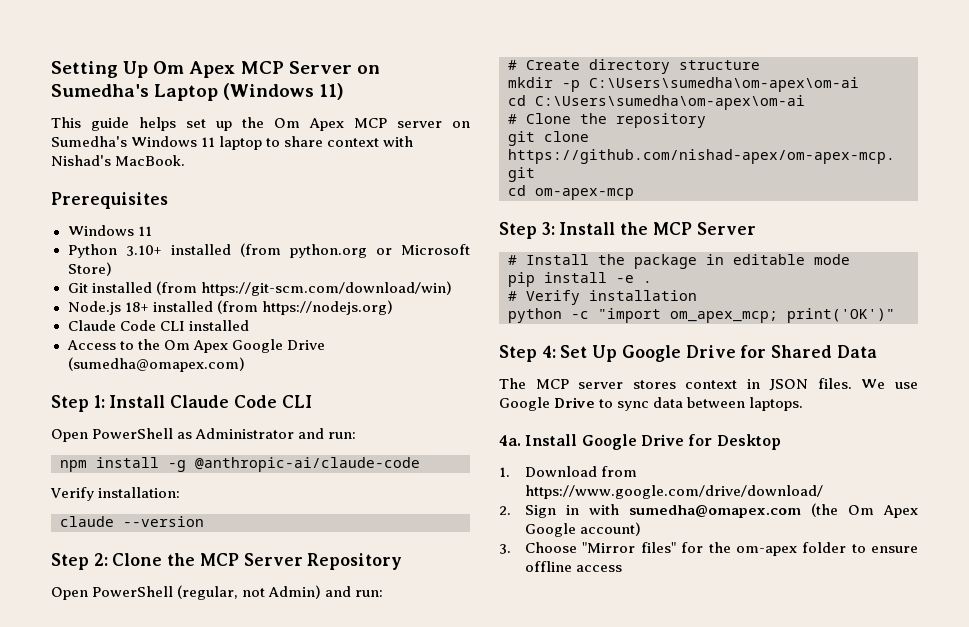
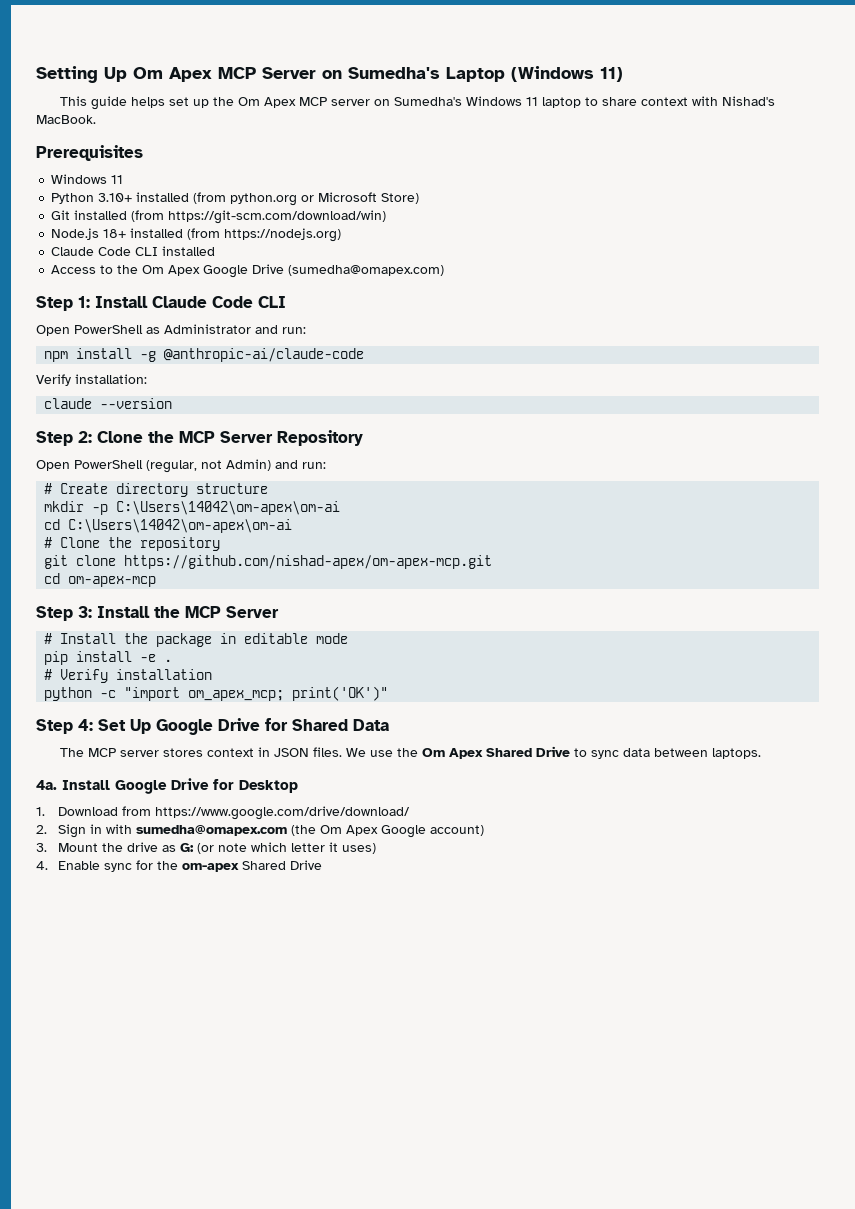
- mkdir -p C:\Users\sumedha\om-apex\om-ai
- cd C:\Users\sumedha\om-apex\om-ai
+ mkdir -p C:\Users\14042\om-apex\om-ai
+ cd C:\Users\14042\om-apex\om-ai
- We use Google Drive to sync data between laptops.
+ We use the Om Apex Shared Drive to sync data between laptops.
- 3. Choose "Mirror files" for the om-apex folder to ensure offline access
+ 3. Mount the drive as G: (or note which letter it uses)
+ 4. Enable sync for the om-apex Shared Drive

